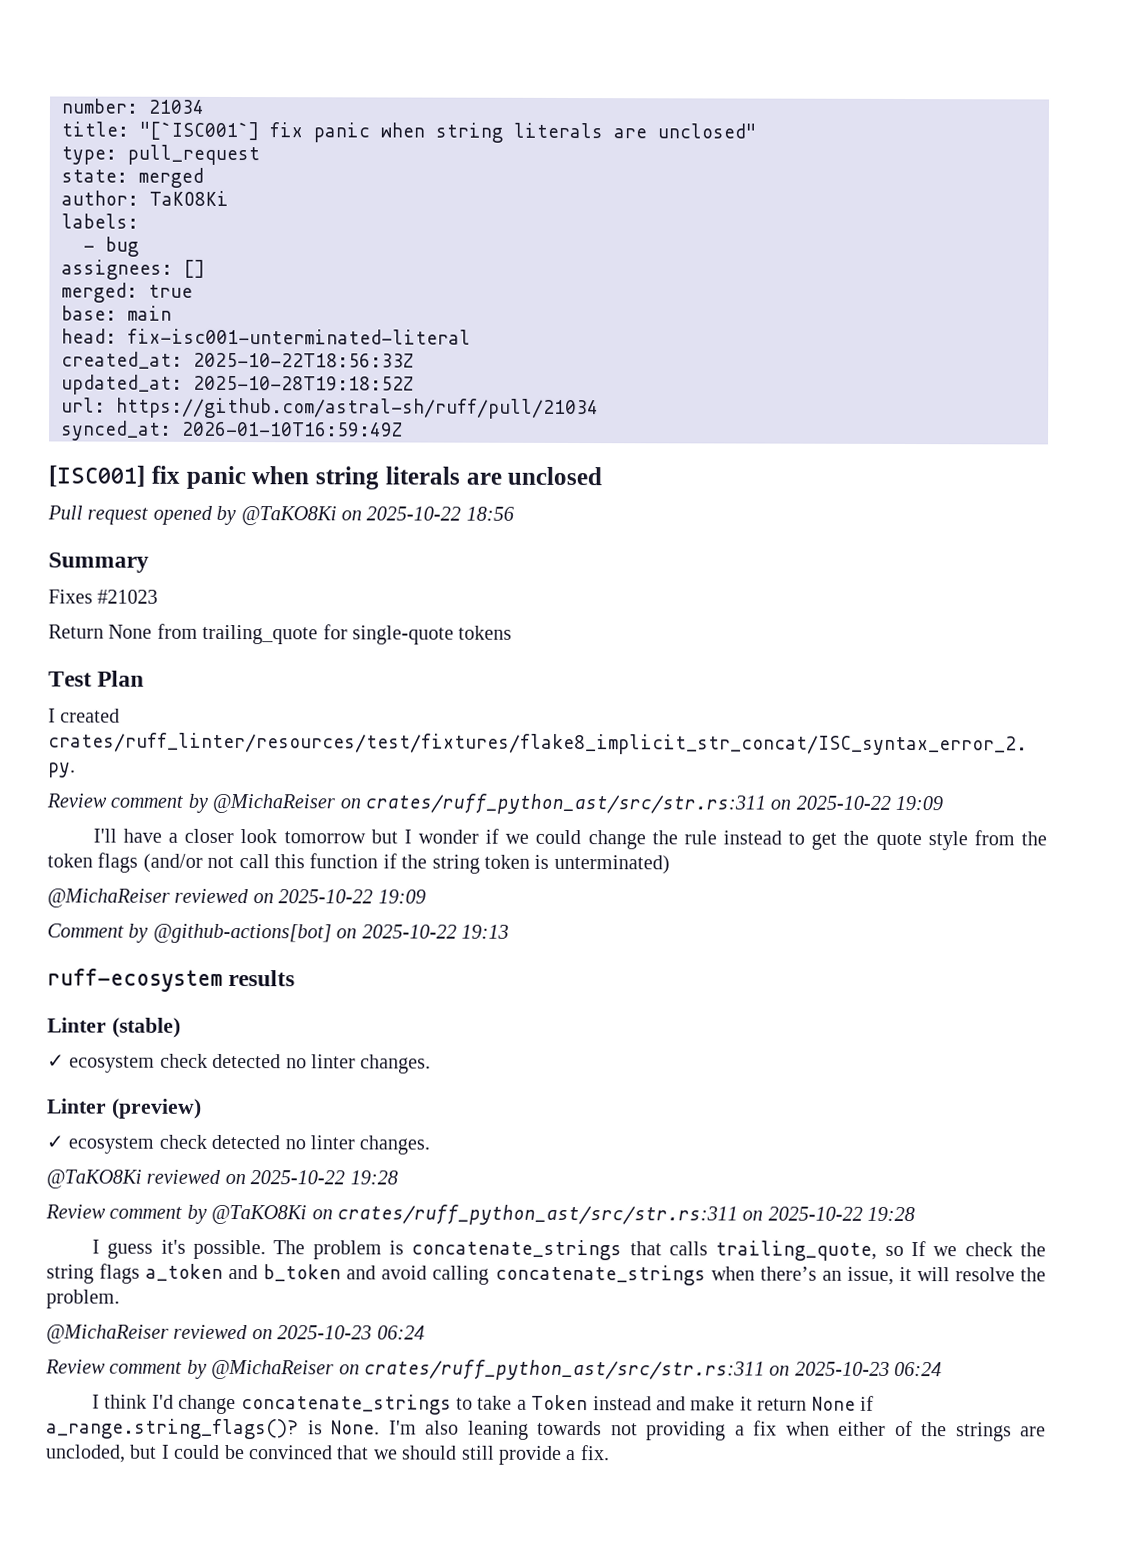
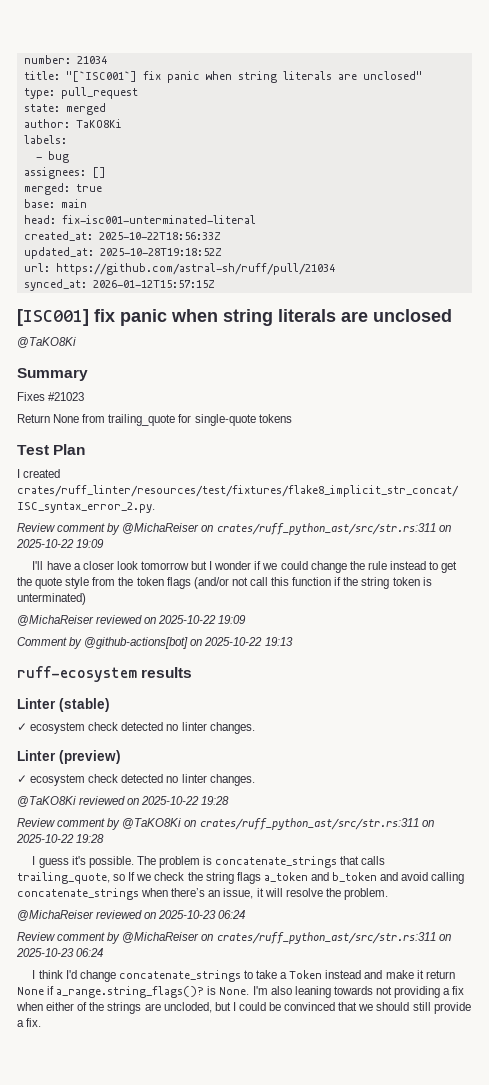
- synced_at: 2026-01-10T16:59:49Z
+ synced_at: 2026-01-12T15:57:15Z
  [ISC001] fix panic when string literals are unclosed
- Pull request opened by @TaKO8Ki on 2025-10-22 18:56
+ @TaKO8Ki

